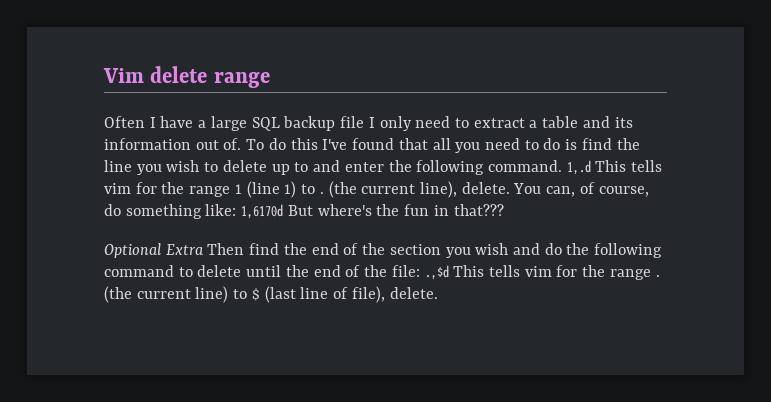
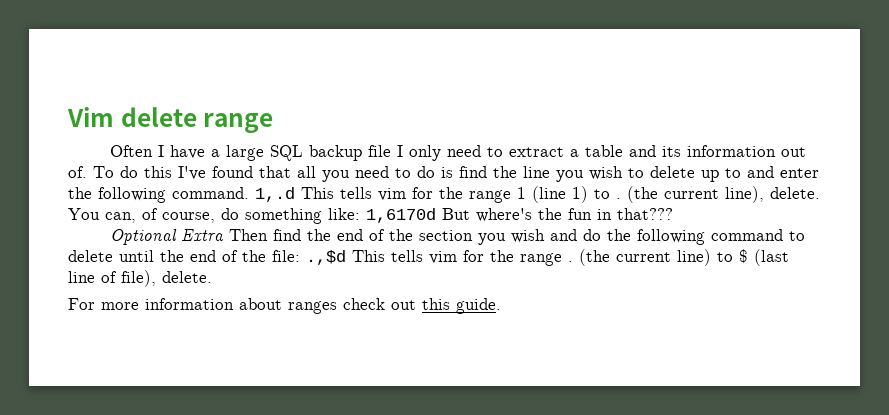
+ For more information about ranges check out this guide.

